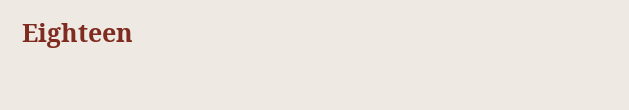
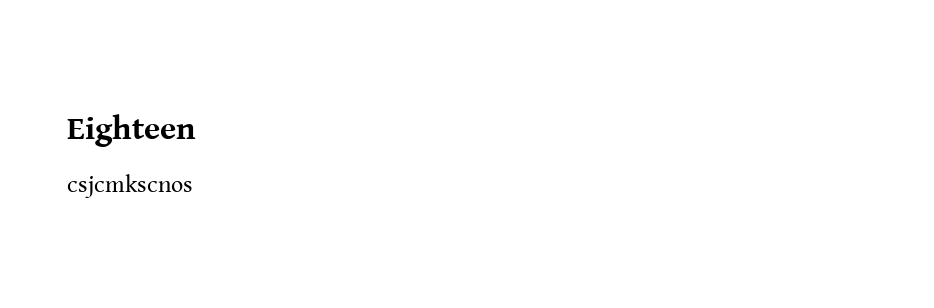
+ csjcmkscnos

